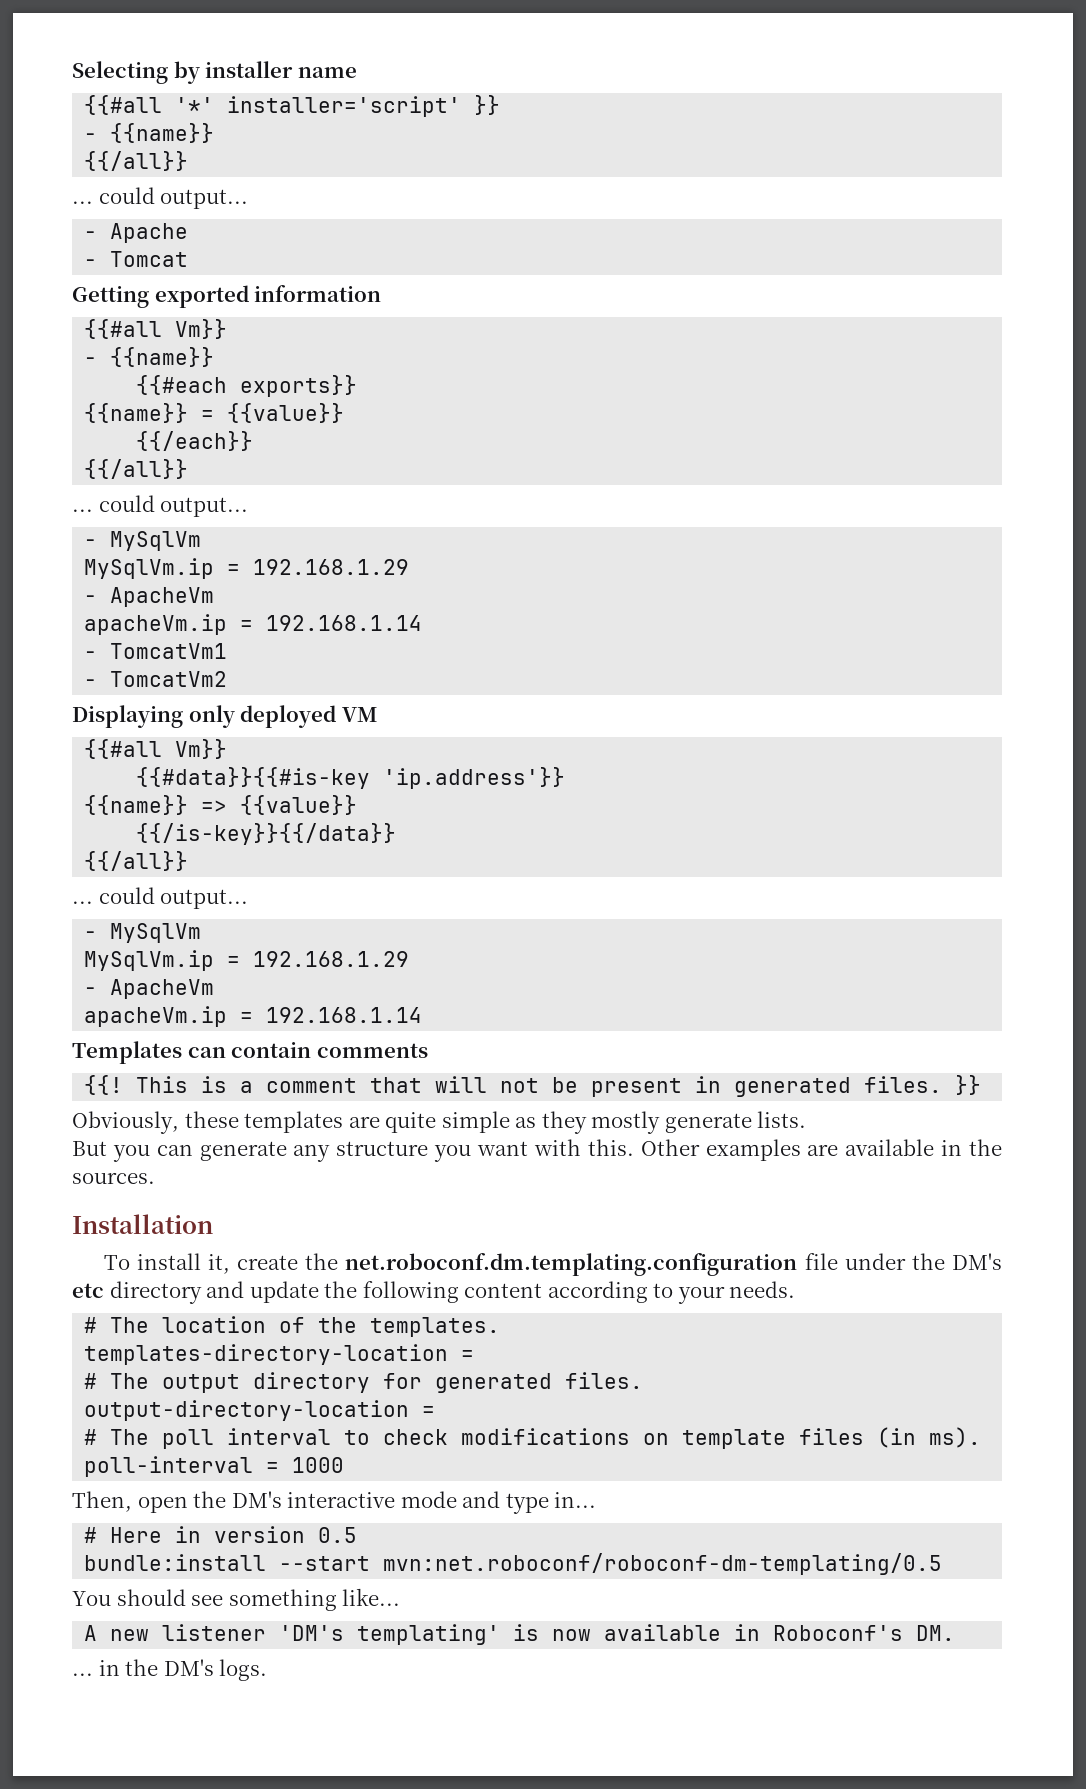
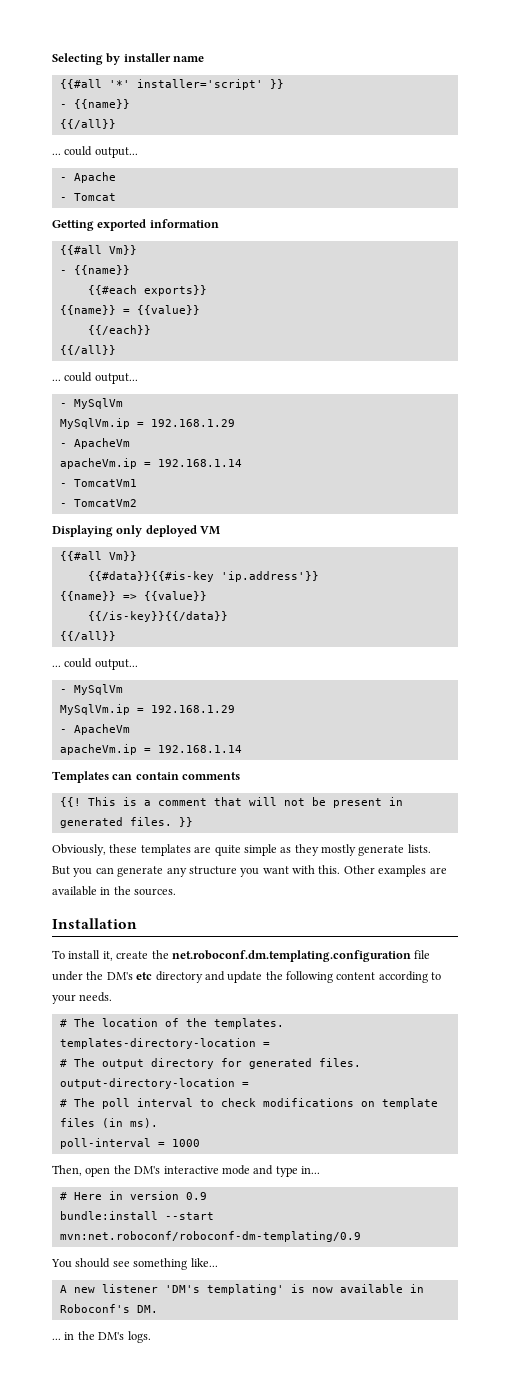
- # Here in version 0.5
+ # Here in version 0.9
- bundle:install --start mvn:net.roboconf/roboconf-dm-templating/0.5
+ bundle:install --start mvn:net.roboconf/roboconf-dm-templating/0.9

